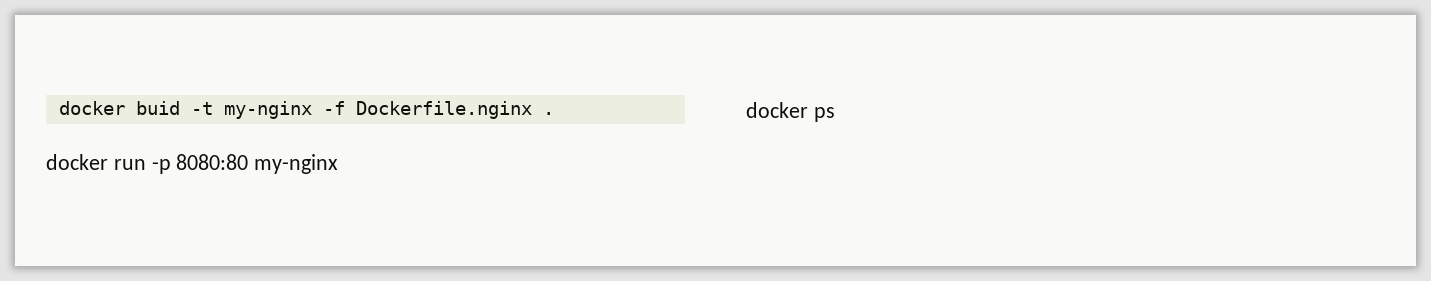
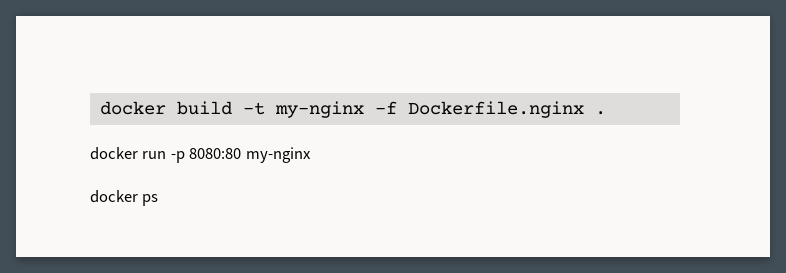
- docker buid -t my-nginx -f Dockerfile.nginx .
+ docker build -t my-nginx -f Dockerfile.nginx .

